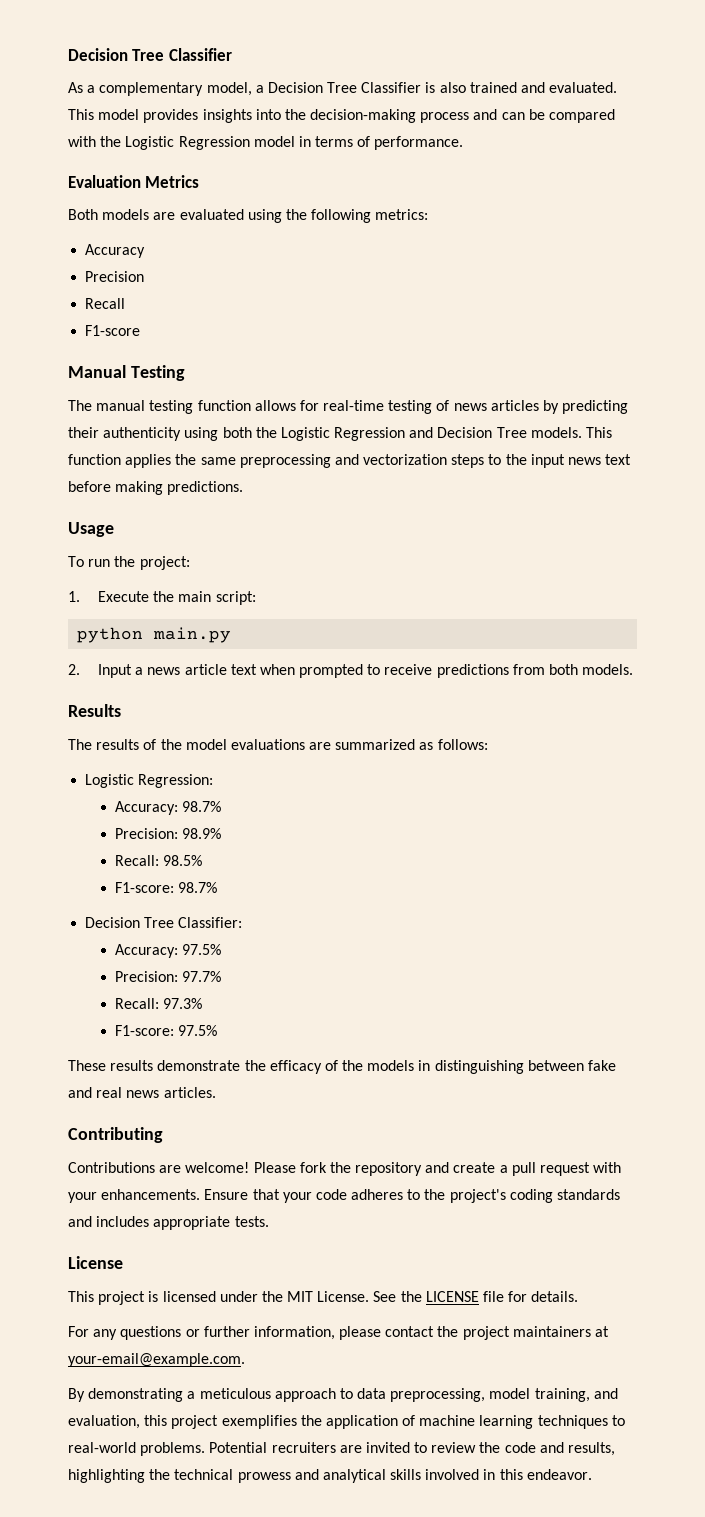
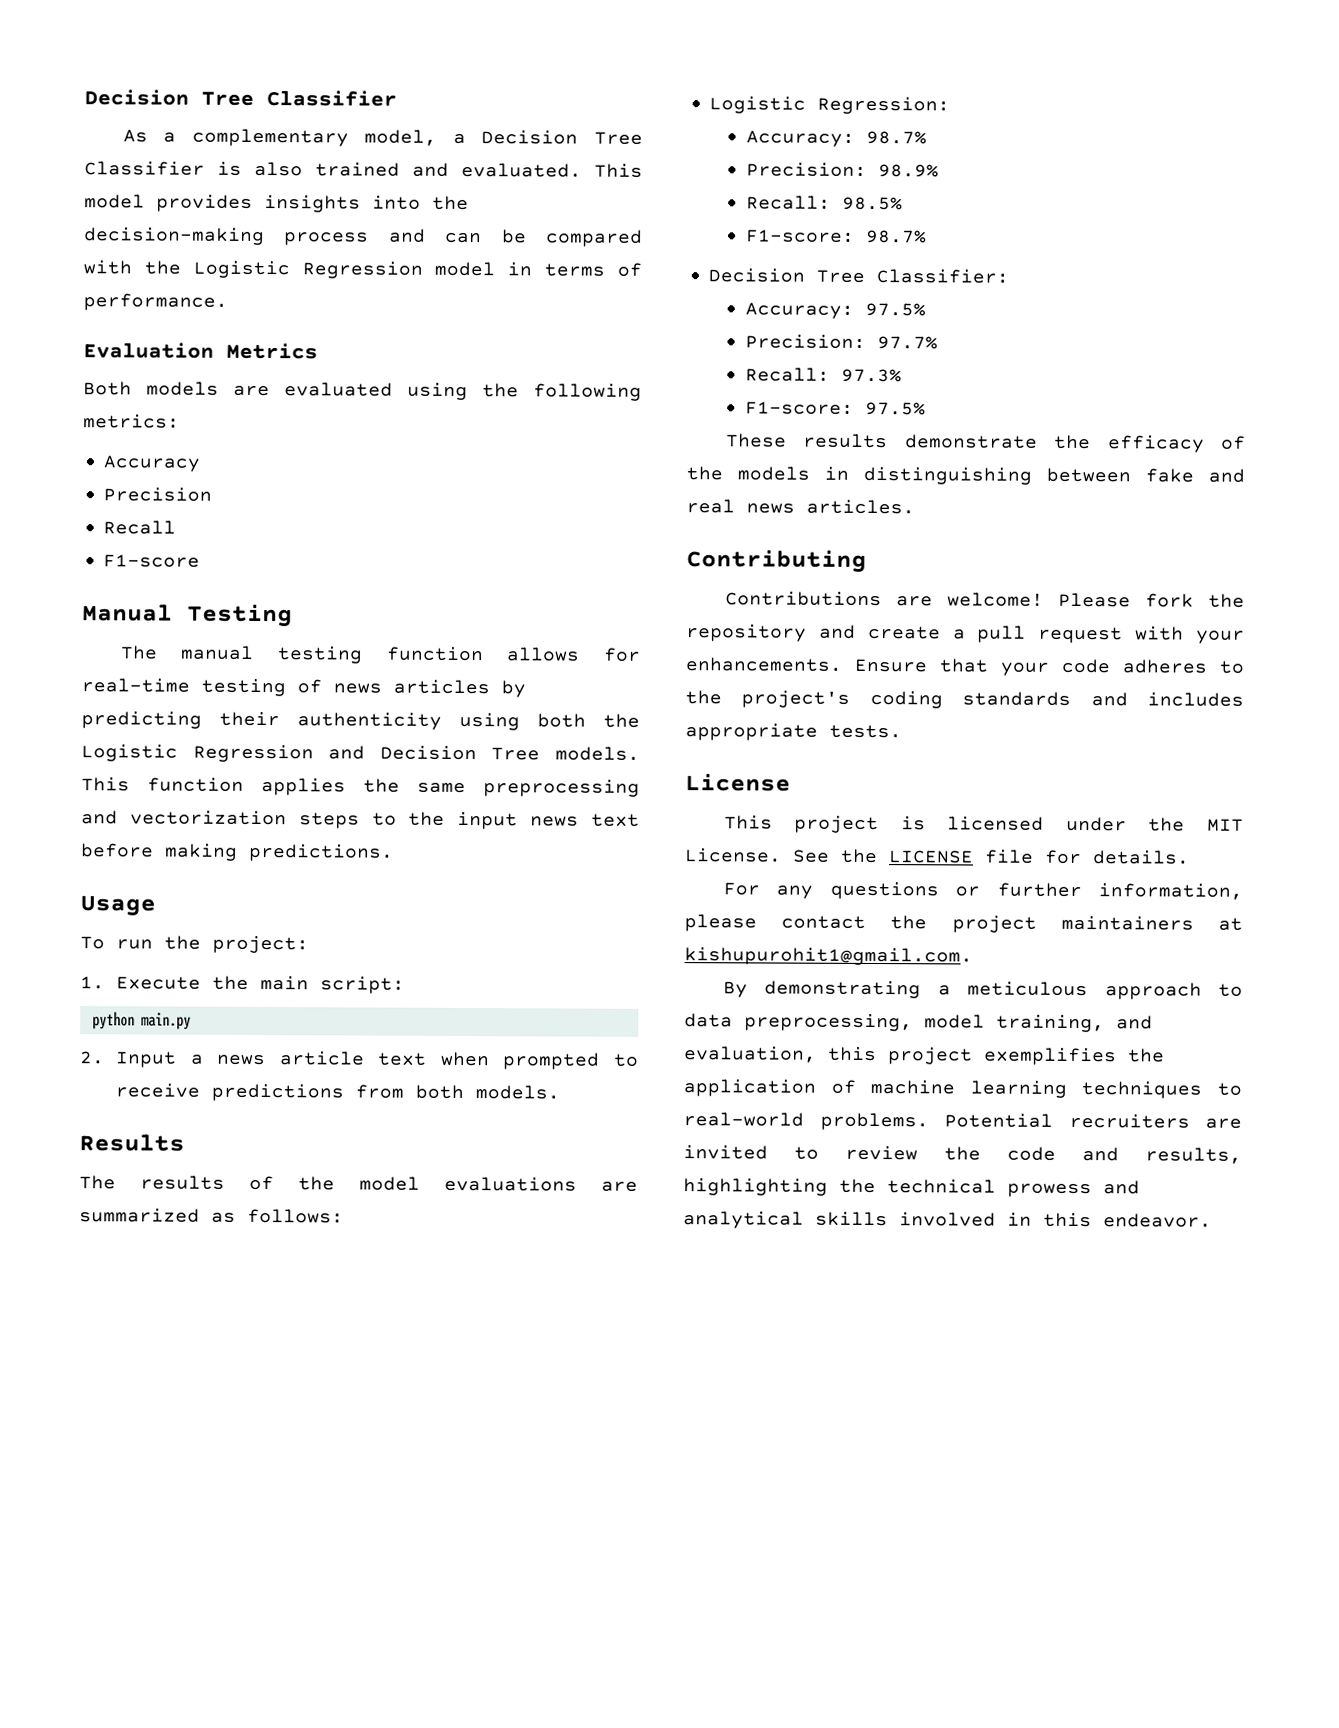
- For any questions or further information, please contact the project maintainers at your-email@example.com.
+ For any questions or further information, please contact the project maintainers at kishupurohit1@gmail.com.

